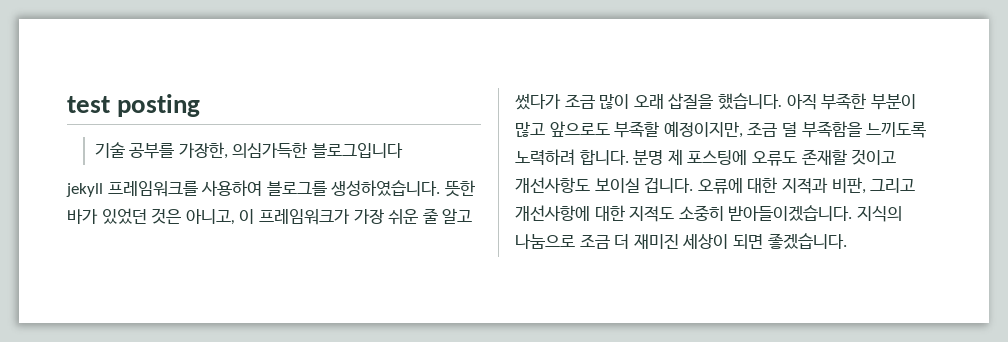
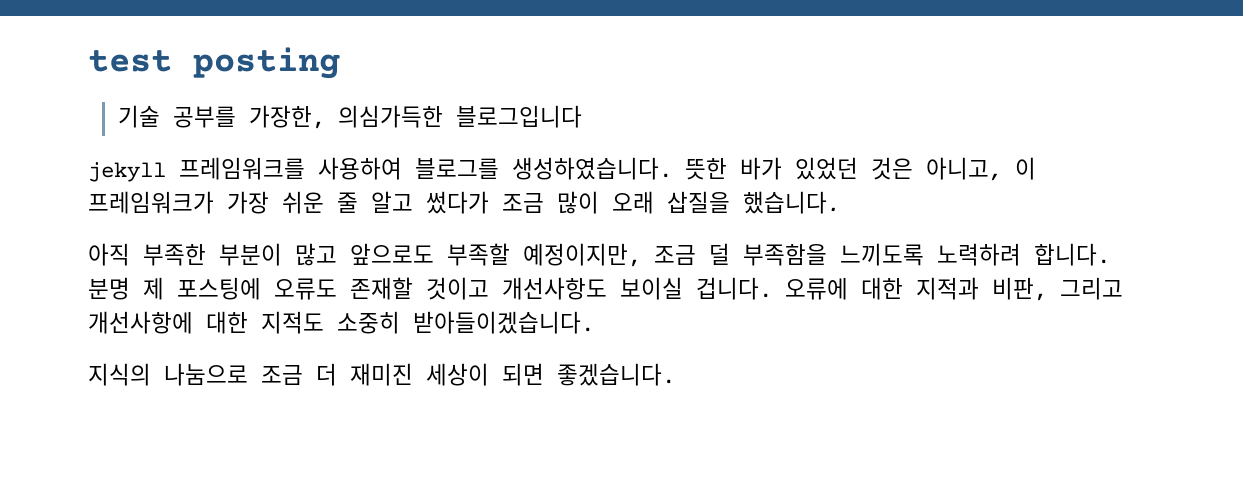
- 뜻한 바가 있었던 것은 아니고, 이 프레임워크가 가장 쉬운 줄 알고 썼다가 조금 많이 오래 삽질을 했습니다. 아직 부족한 부분이 많고 앞으로도 부족할 예정이지만, 조금 덜 부족함을 느끼도록 노력하려 합니다.
+ 뜻한 바가 있었던 것은 아니고, 이 프레임워크가 가장 쉬운 줄 알고 썼다가 조금 많이 오래 삽질을 했습니다.
+ 아직 부족한 부분이 많고 앞으로도 부족할 예정이지만, 조금 덜 부족함을 느끼도록 노력하려 합니다.
- 오류에 대한 지적과 비판, 그리고 개선사항에 대한 지적도 소중히 받아들이겠습니다. 지식의 나눔으로 조금 더 재미진 세상이 되면 좋겠습니다.
+ 오류에 대한 지적과 비판, 그리고 개선사항에 대한 지적도 소중히 받아들이겠습니다.
+ 지식의 나눔으로 조금 더 재미진 세상이 되면 좋겠습니다.

